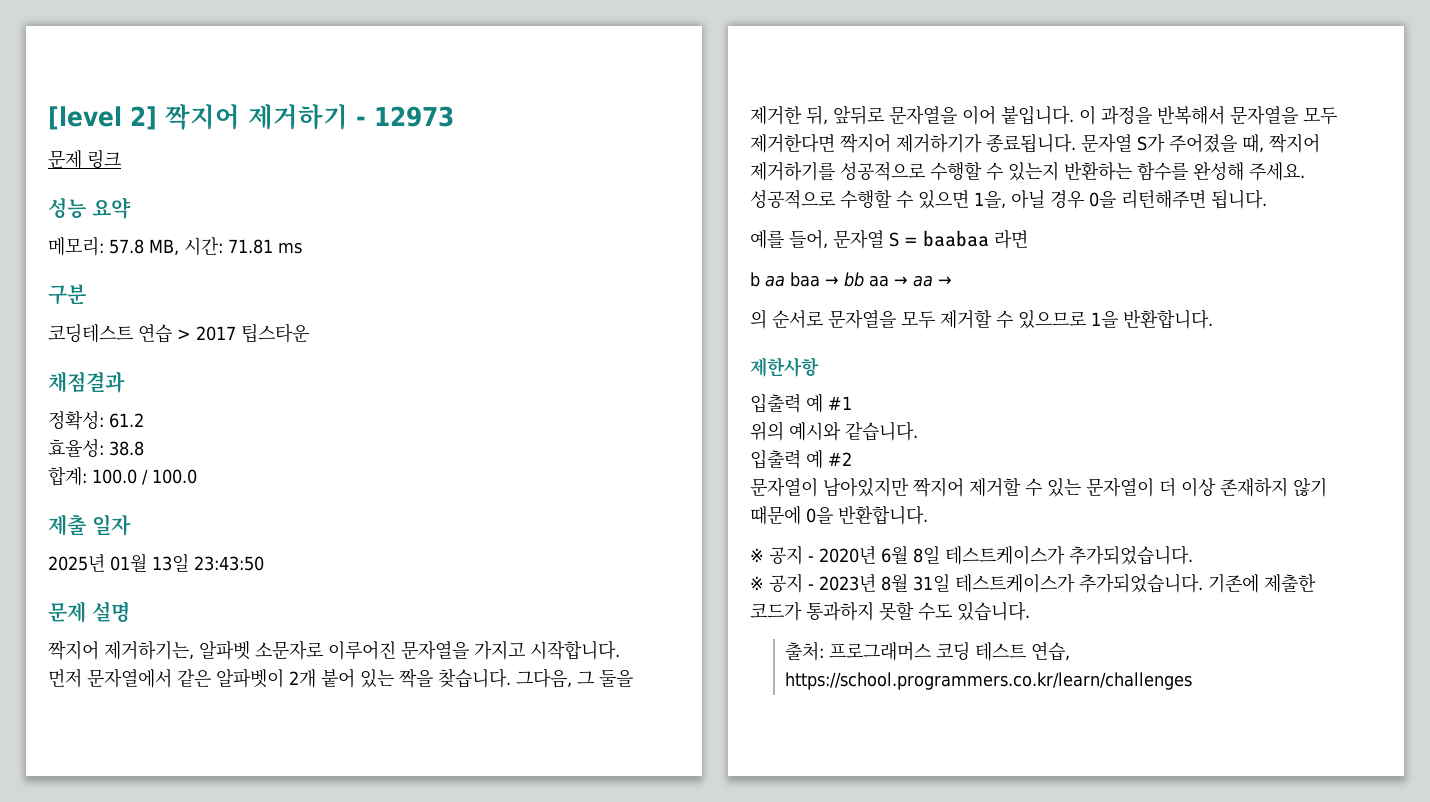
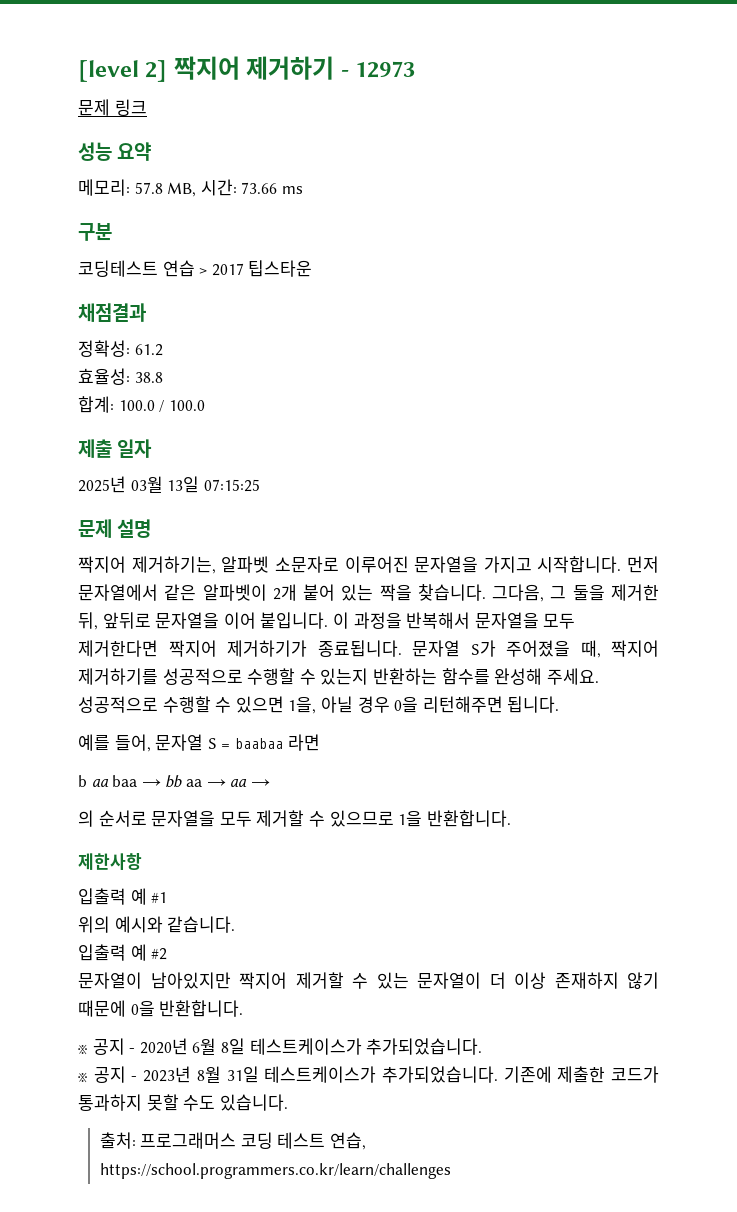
- 메모리: 57.8 MB, 시간: 71.81 ms
+ 메모리: 57.8 MB, 시간: 73.66 ms
- 2025년 01월 13일 23:43:50
+ 2025년 03월 13일 07:15:25

